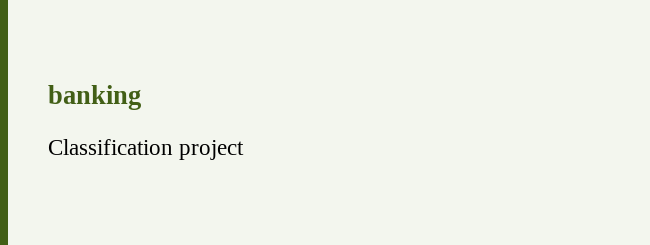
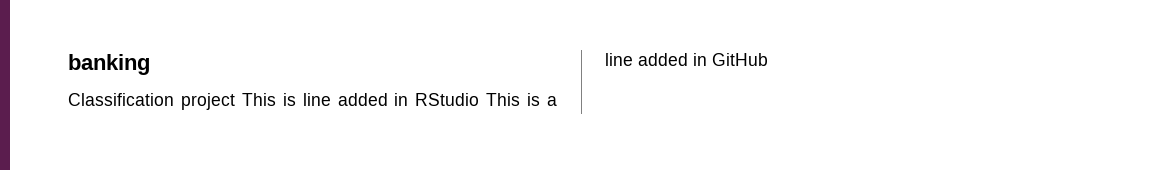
- Classification project
+ Classification project This is line added in RStudio This is a line added in GitHub

